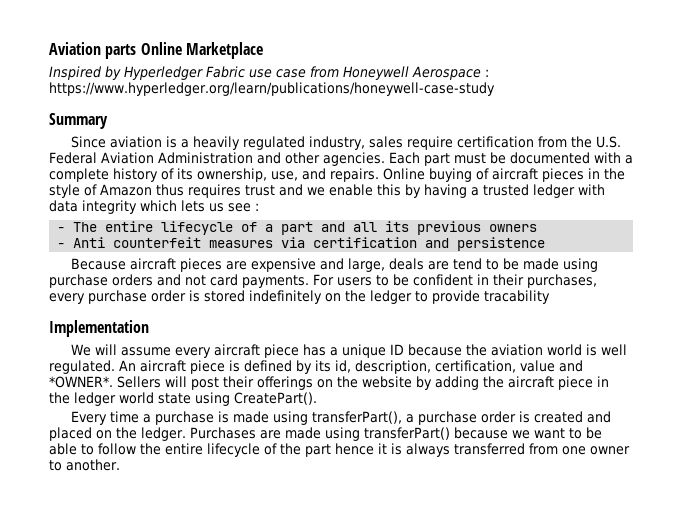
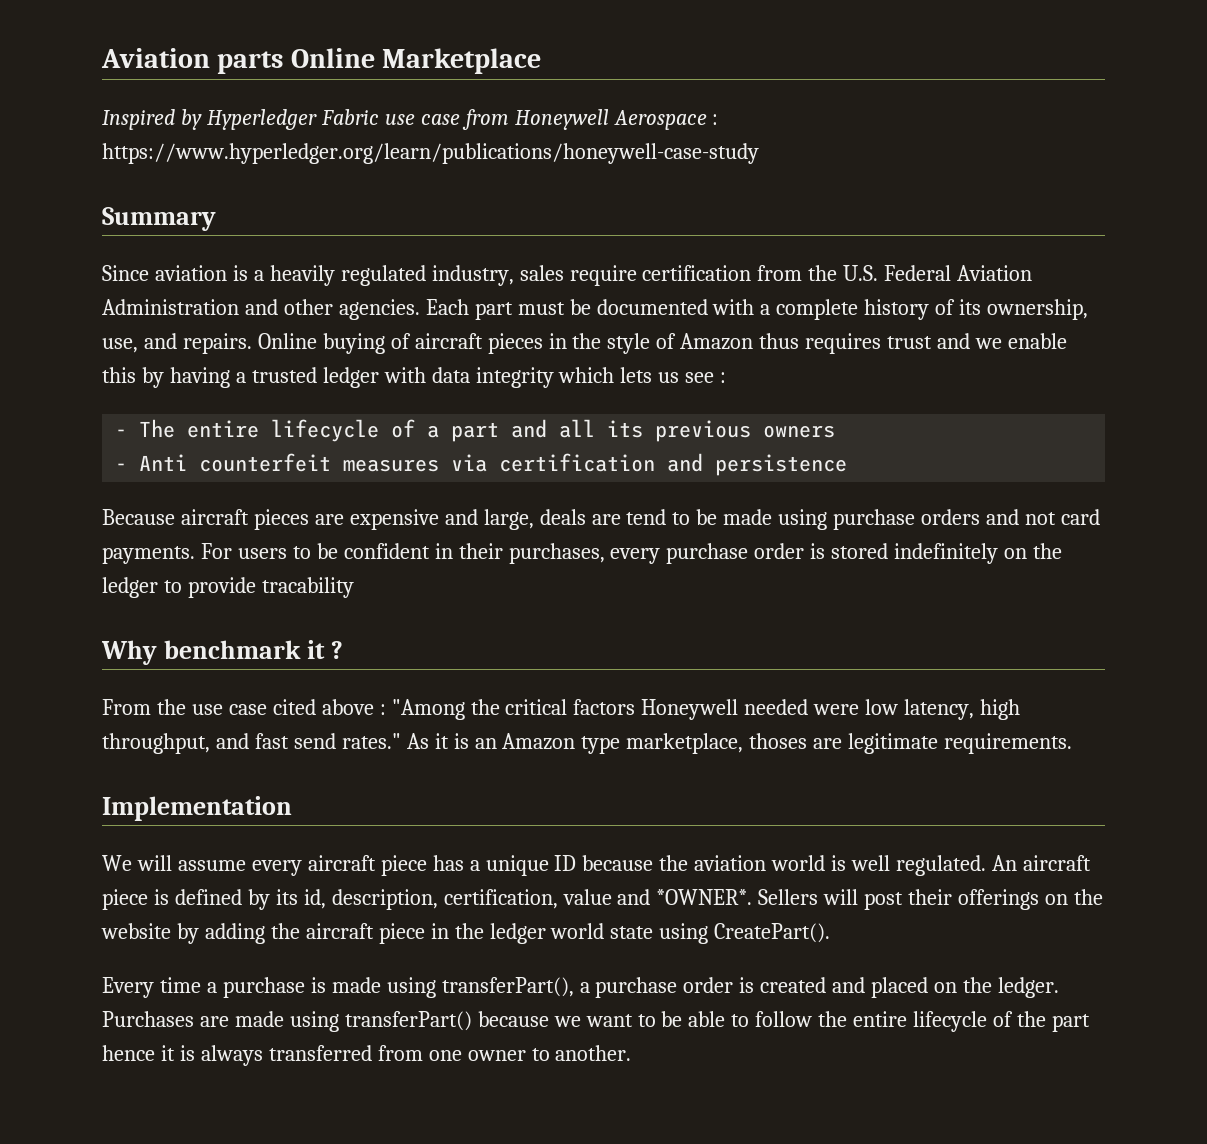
+ Why benchmark it ?
+ From the use case cited above : "Among the critical factors Honeywell needed were low latency, high throughput, and fast send rates." As it is an Amazon type marketplace, thoses are legitimate requirements.

